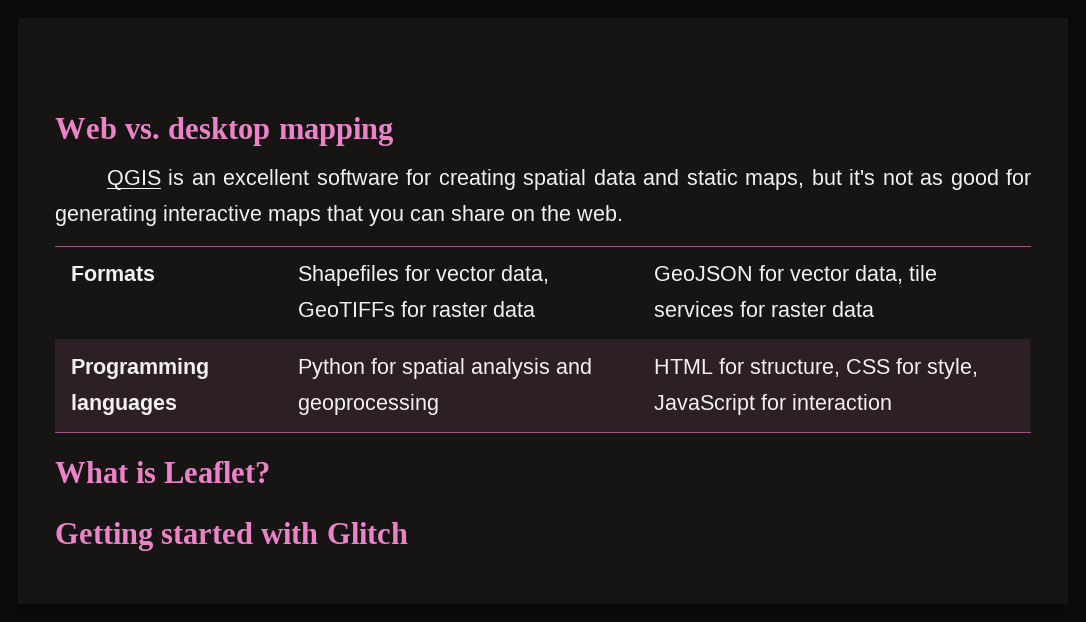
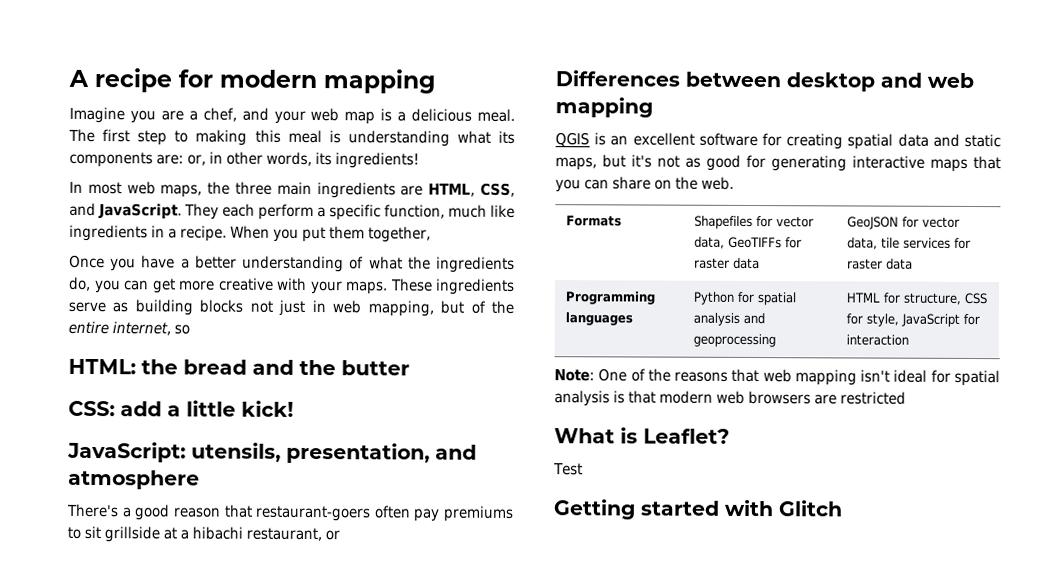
- Web vs. desktop mapping
+ A recipe for modern mapping
+ Imagine you are a chef, and your web map is a delicious meal. The first step to making this meal is understanding what its components are: or, in other words, its ingredients!
+ In most web maps, the three main ingredients are HTML, CSS, and JavaScript. They each perform a specific function, much like ingredients in a recipe. When you put them together,
+ Once you have a better understanding of what the ingredients do, you can get more creative with your maps. These ingredients serve as building blocks not just in web mapping, but of the entire internet, so
+ HTML: the bread and the butter
+ CSS: add a little kick!
+ JavaScript: utensils, presentation, and atmosphere
+ There's a good reason that restaurant-goers often pay premiums to sit grillside at a hibachi restaurant, or
+ Differences between desktop and web mapping
+ Note: One of the reasons that web mapping isn't ideal for spatial analysis is that modern web browsers are restricted
+ Test

